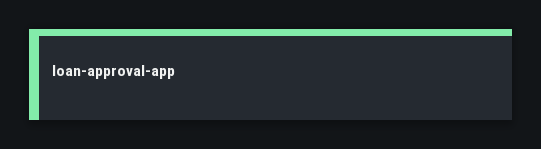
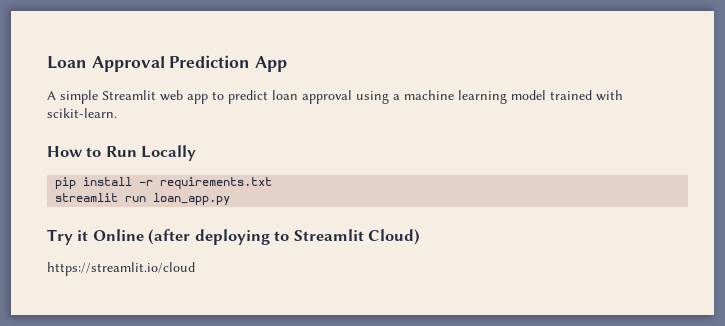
- loan-approval-app
+ Loan Approval Prediction App
+ A simple Streamlit web app to predict loan approval using a machine learning model trained with scikit-learn.
+ How to Run Locally
+ pip install -r requirements.txt
+ streamlit run loan_app.py
+ Try it Online (after deploying to Streamlit Cloud)
+ https://streamlit.io/cloud

